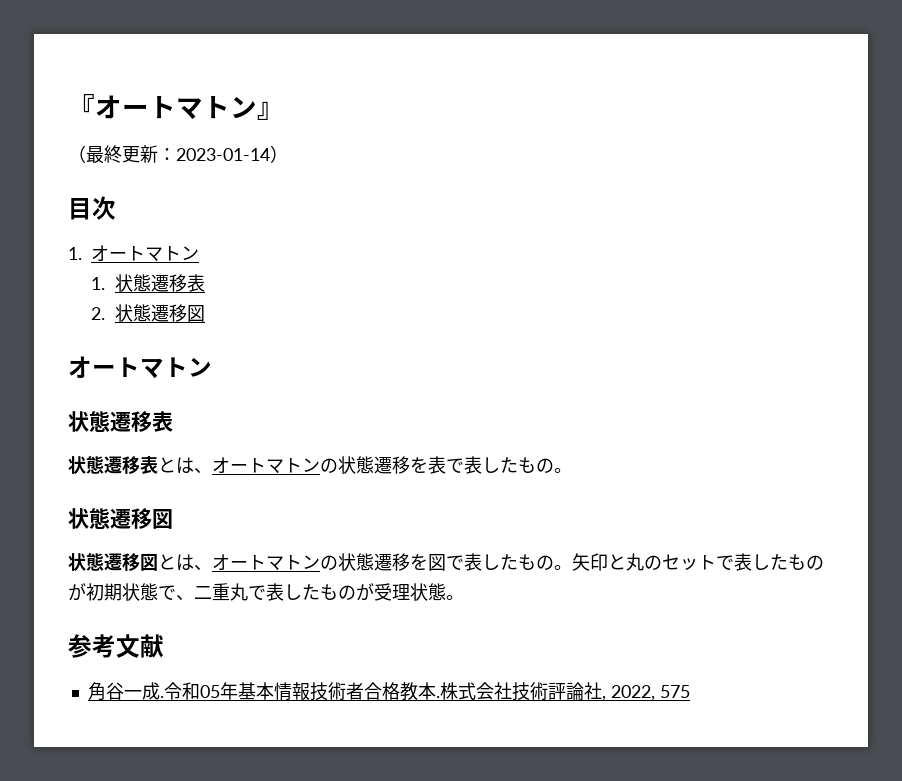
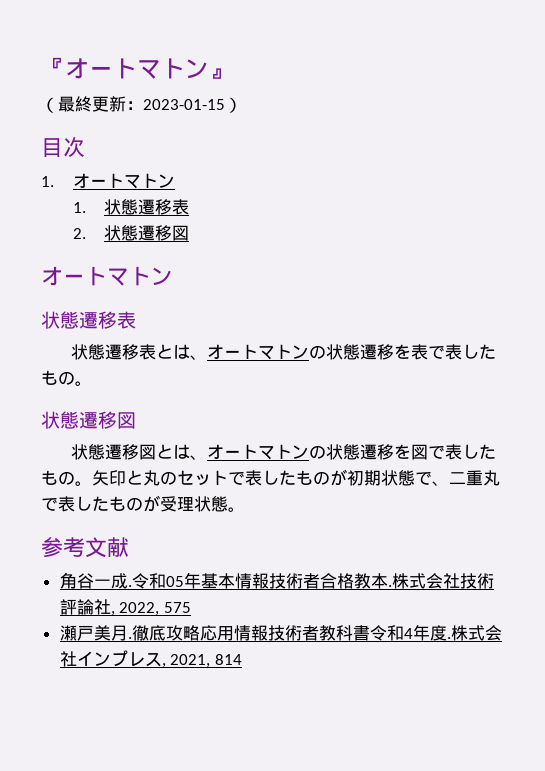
- （最終更新：2023-01-14）
+ （最終更新：2023-01-15）
+ 瀬戸美月.徹底攻略応用情報技術者教科書令和4年度.株式会社インプレス, 2021, 814

